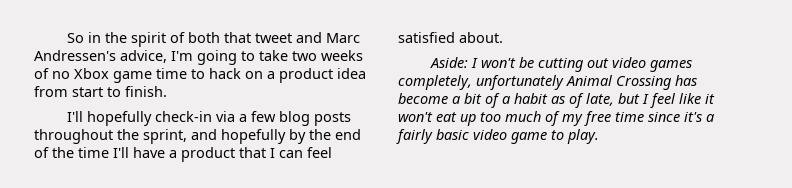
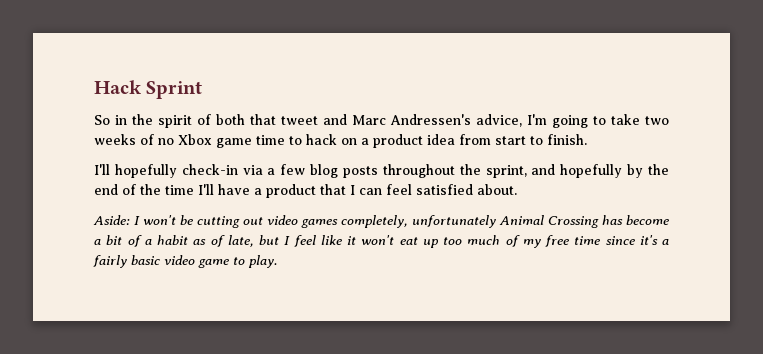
+ Hack Sprint

